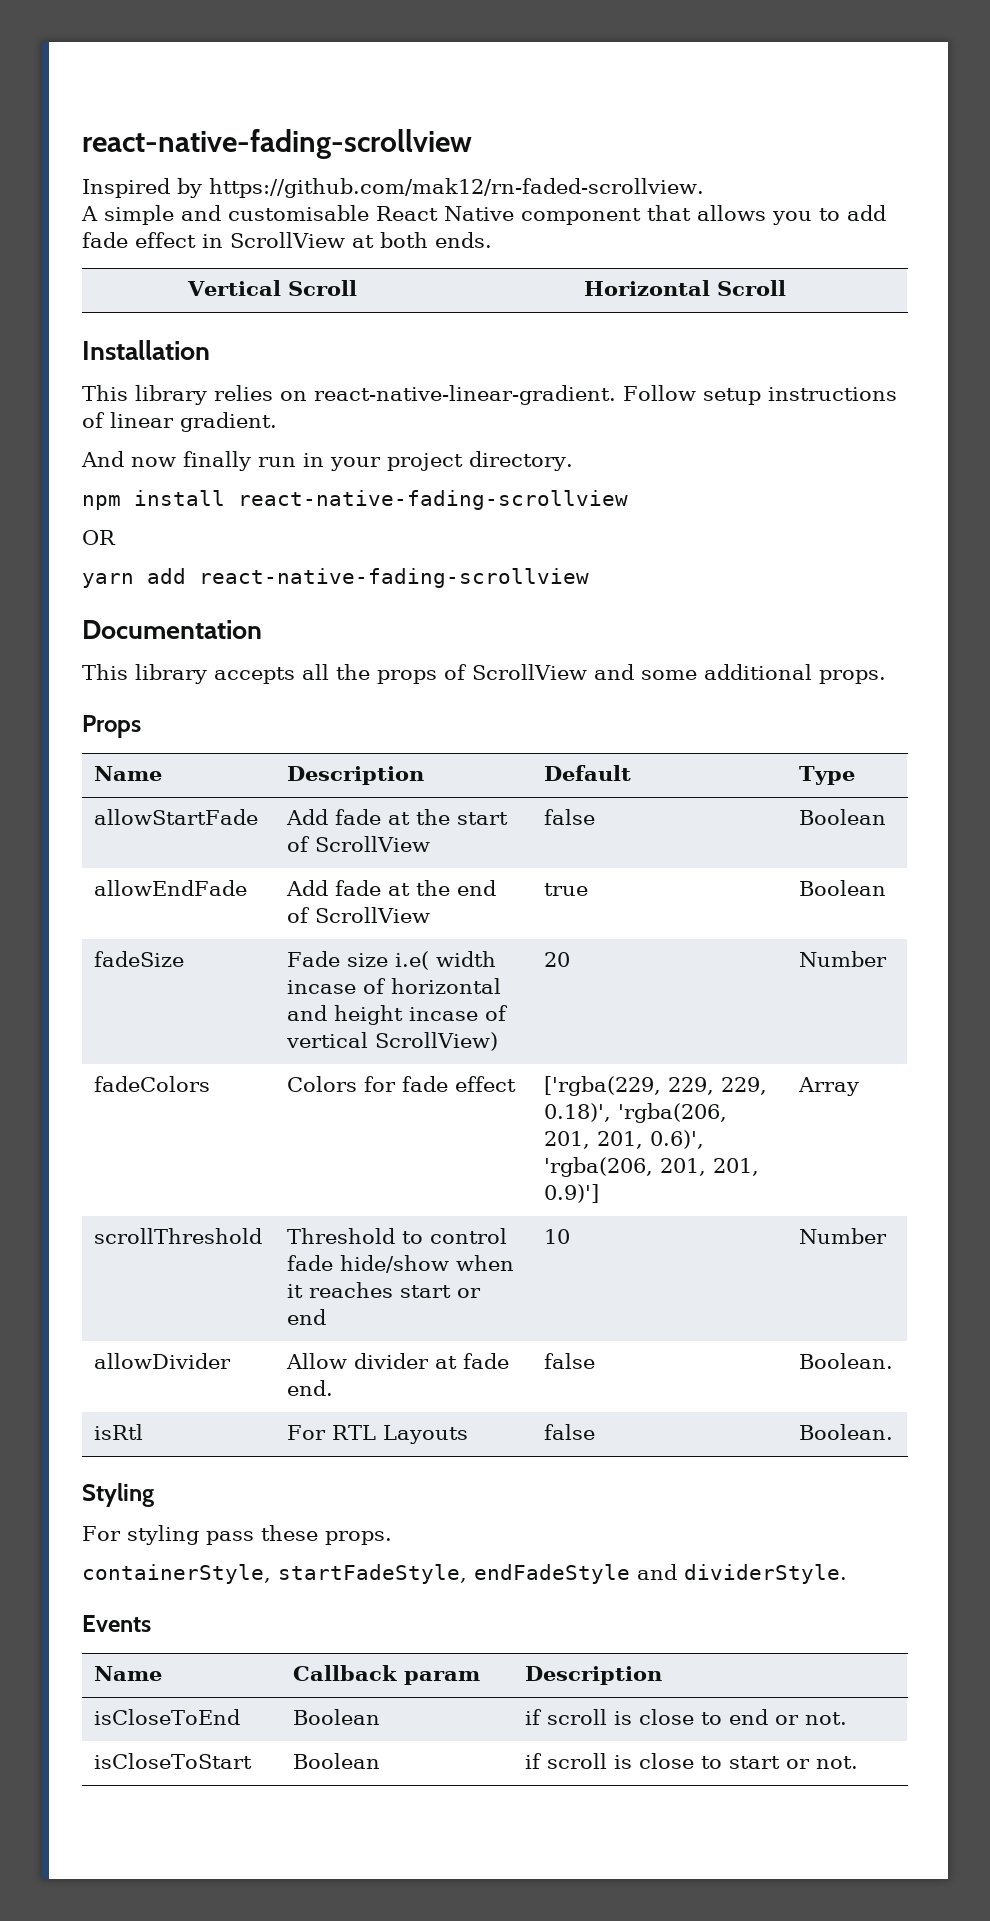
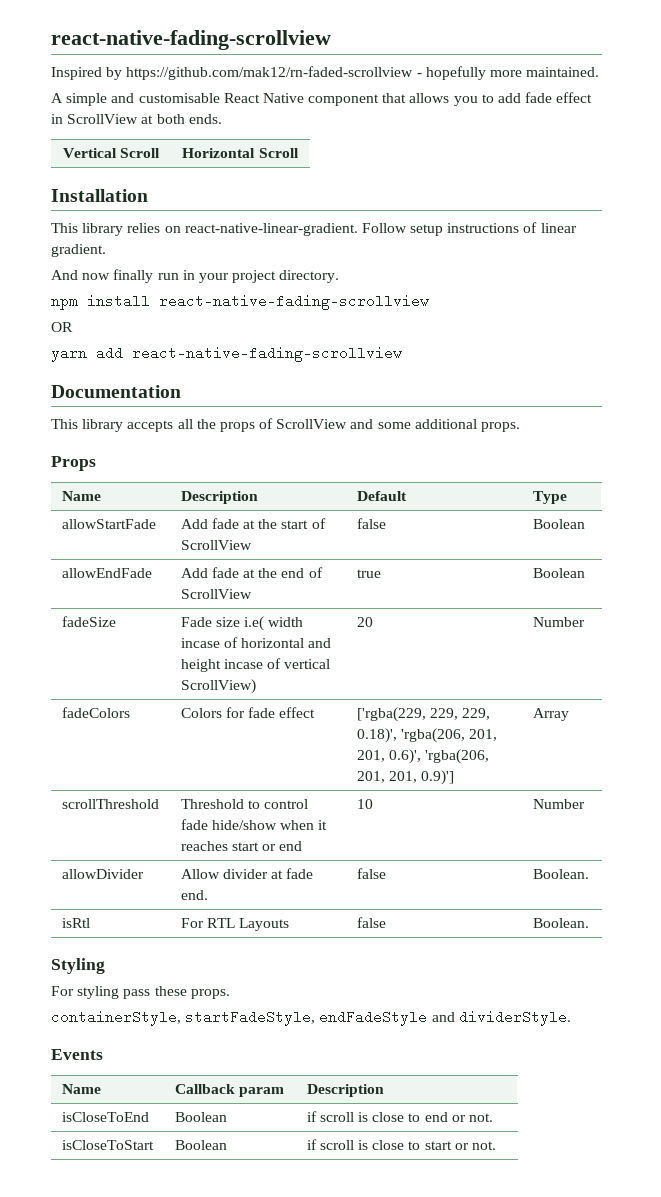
- Inspired by https://github.com/mak12/rn-faded-scrollview.
+ Inspired by https://github.com/mak12/rn-faded-scrollview - hopefully more maintained.

